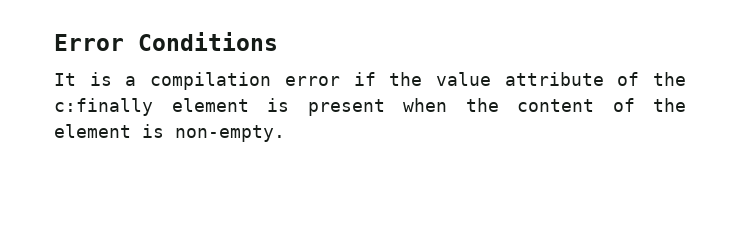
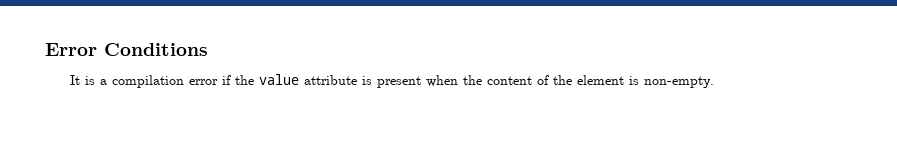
- It is a compilation error if the value attribute of the c:finally element is present when the content of the element is non-empty.
+ It is a compilation error if the value attribute is present when the content of the element is non-empty.

